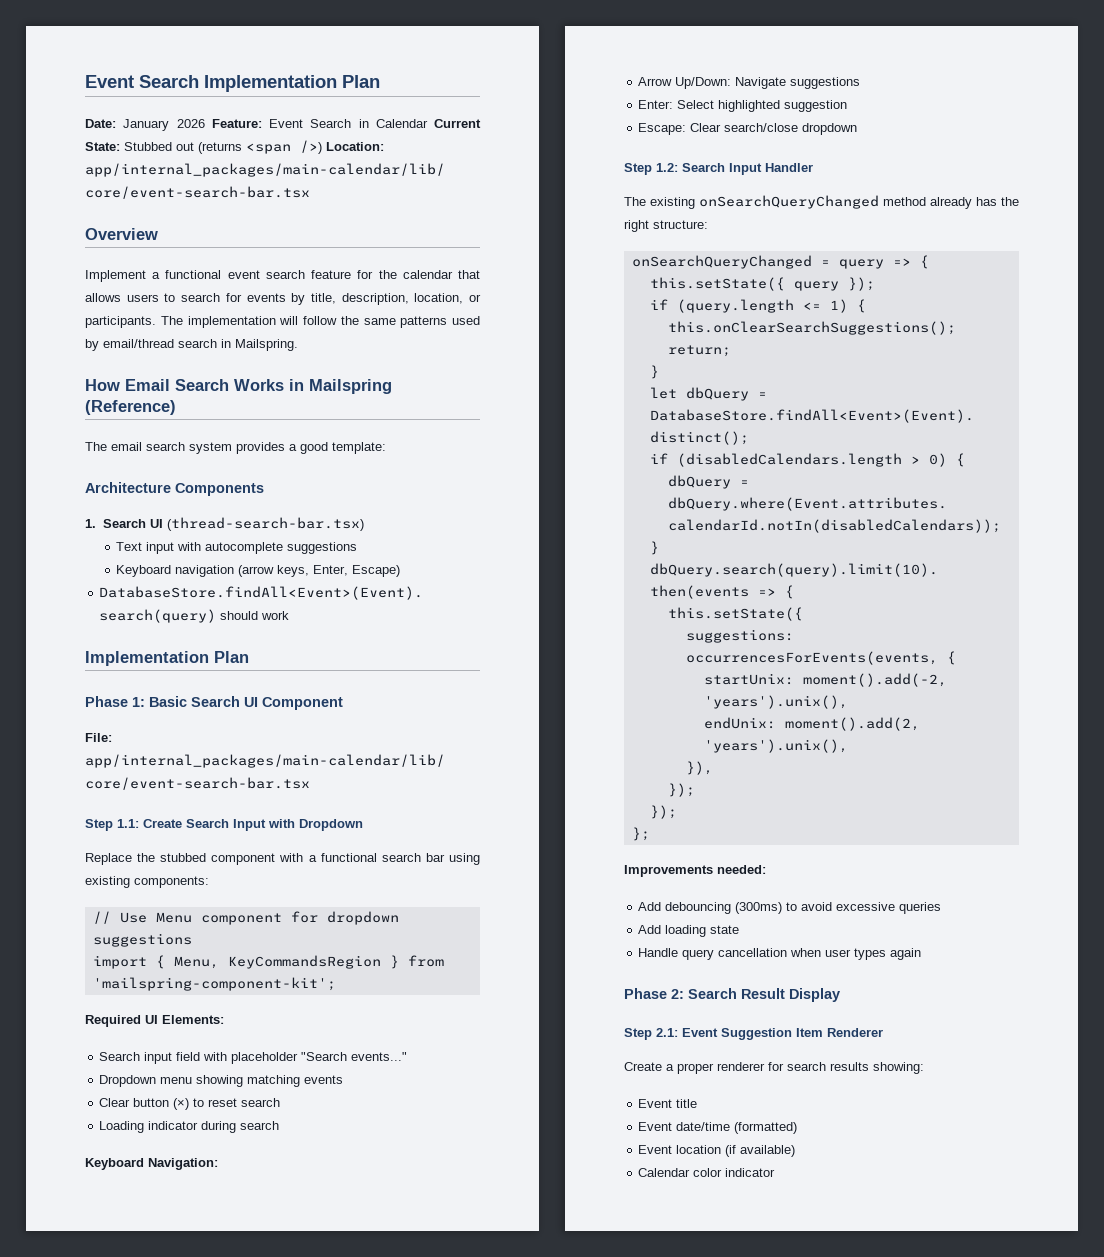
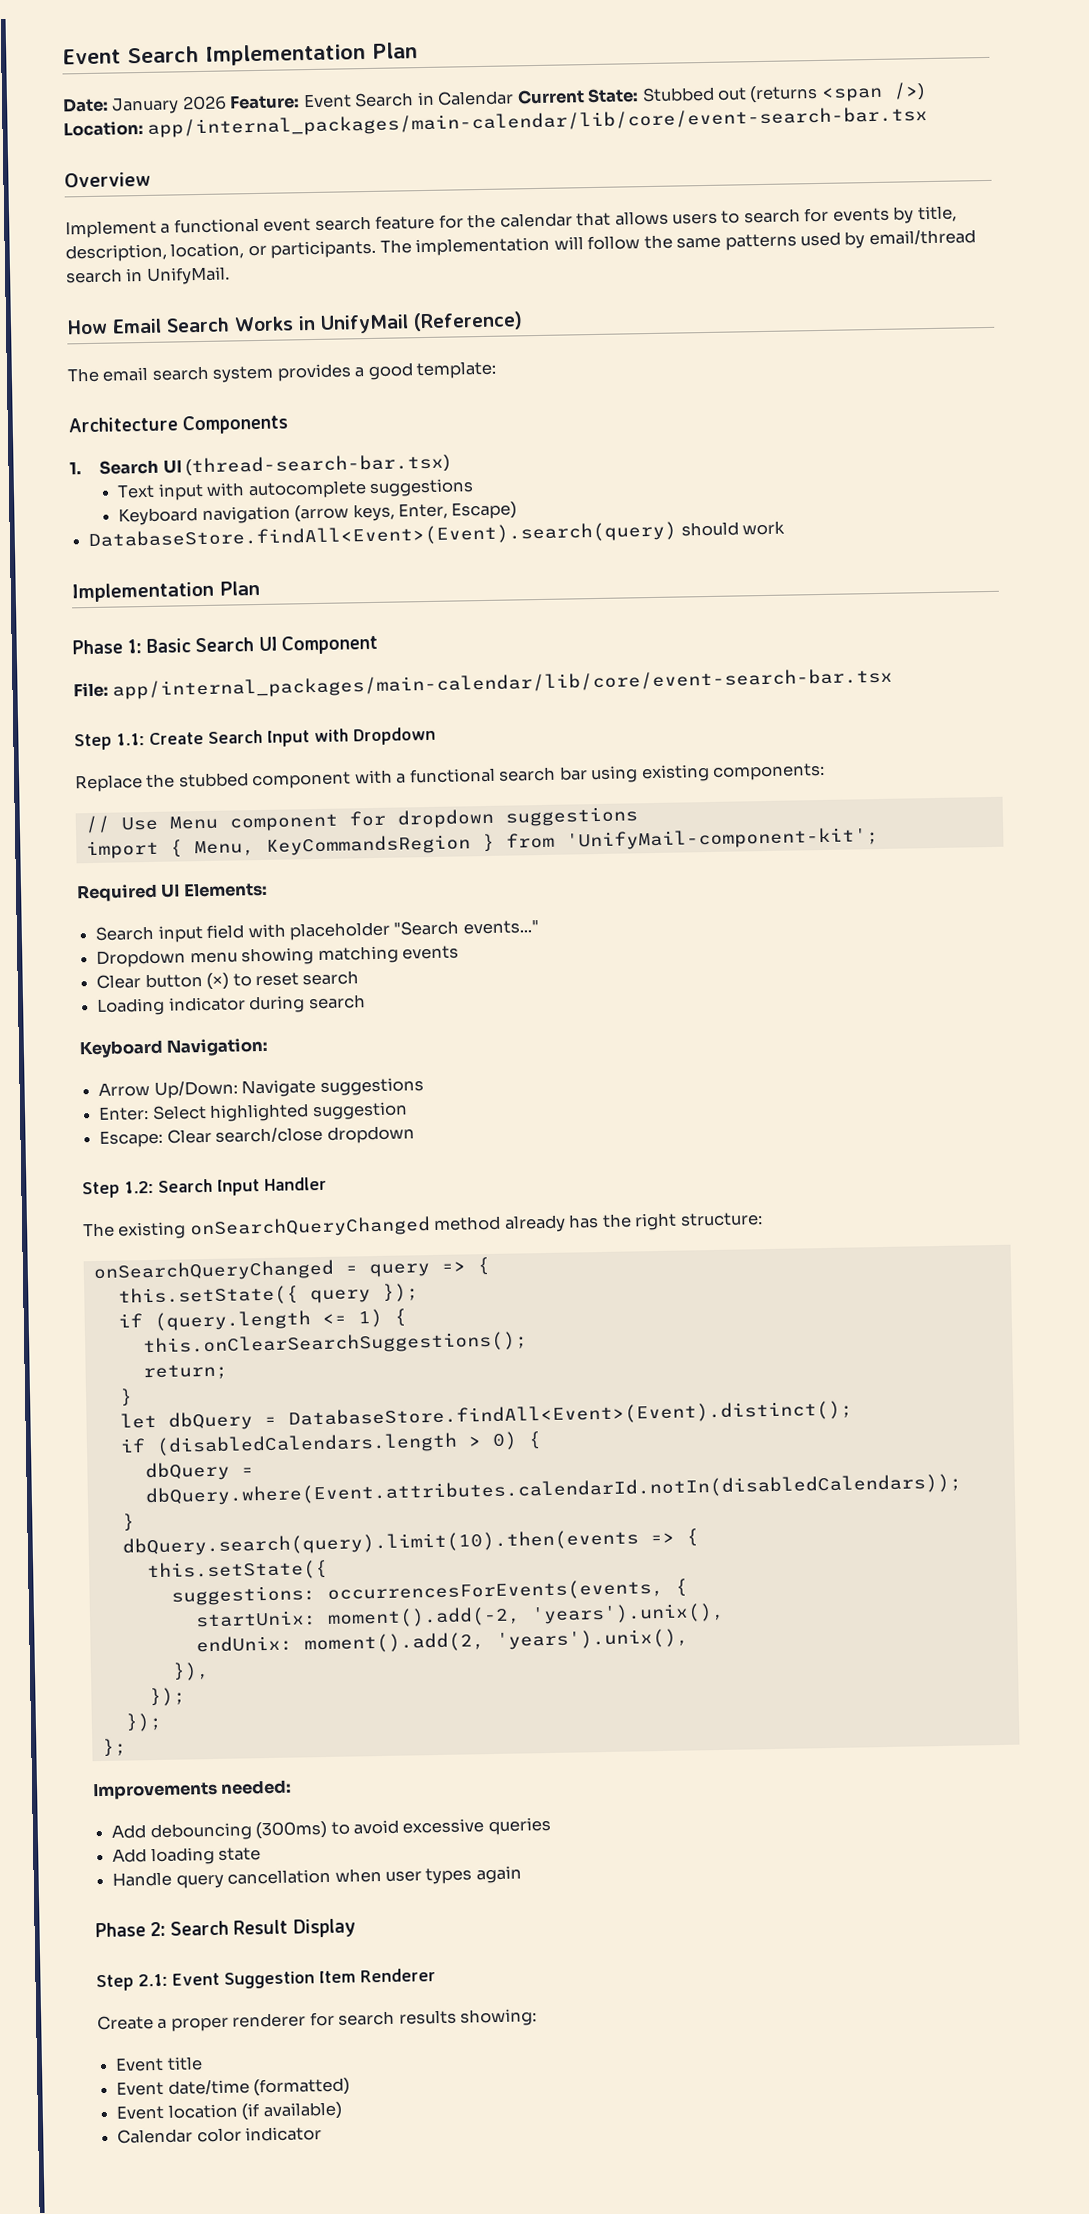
- The implementation will follow the same patterns used by email/thread search in Mailspring.
+ The implementation will follow the same patterns used by email/thread search in UnifyMail.
- How Email Search Works in Mailspring (Reference)
+ How Email Search Works in UnifyMail (Reference)
- import { Menu, KeyCommandsRegion } from 'mailspring-component-kit';
+ import { Menu, KeyCommandsRegion } from 'UnifyMail-component-kit';

